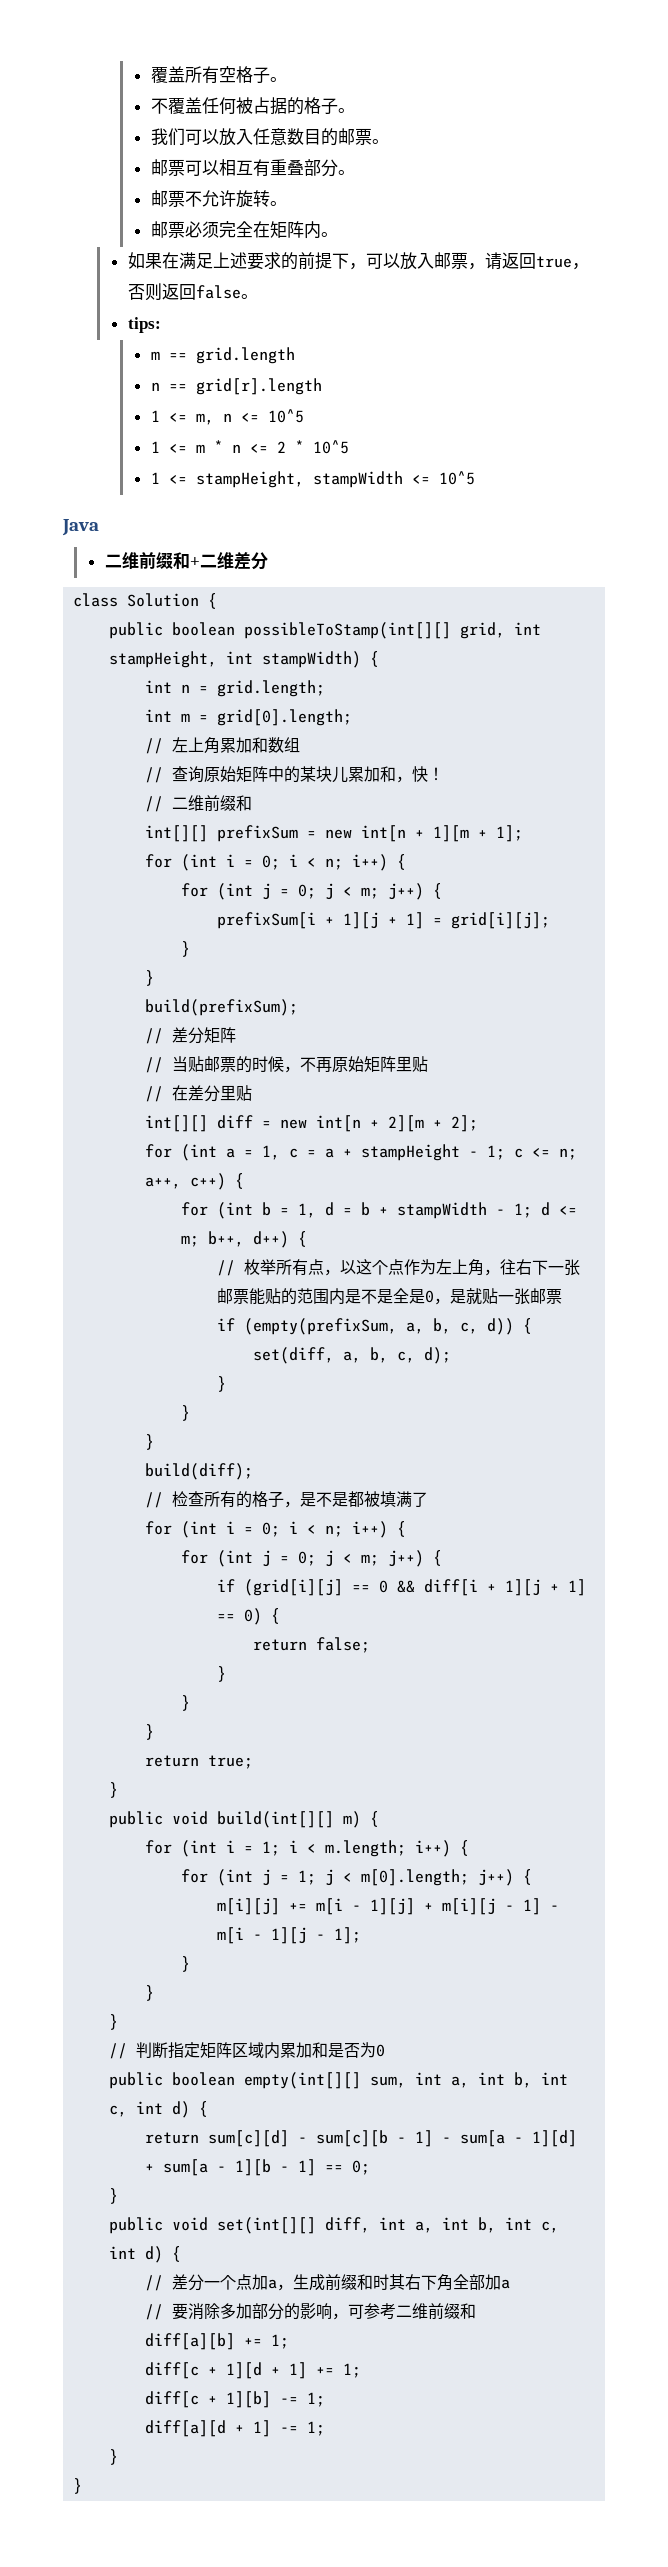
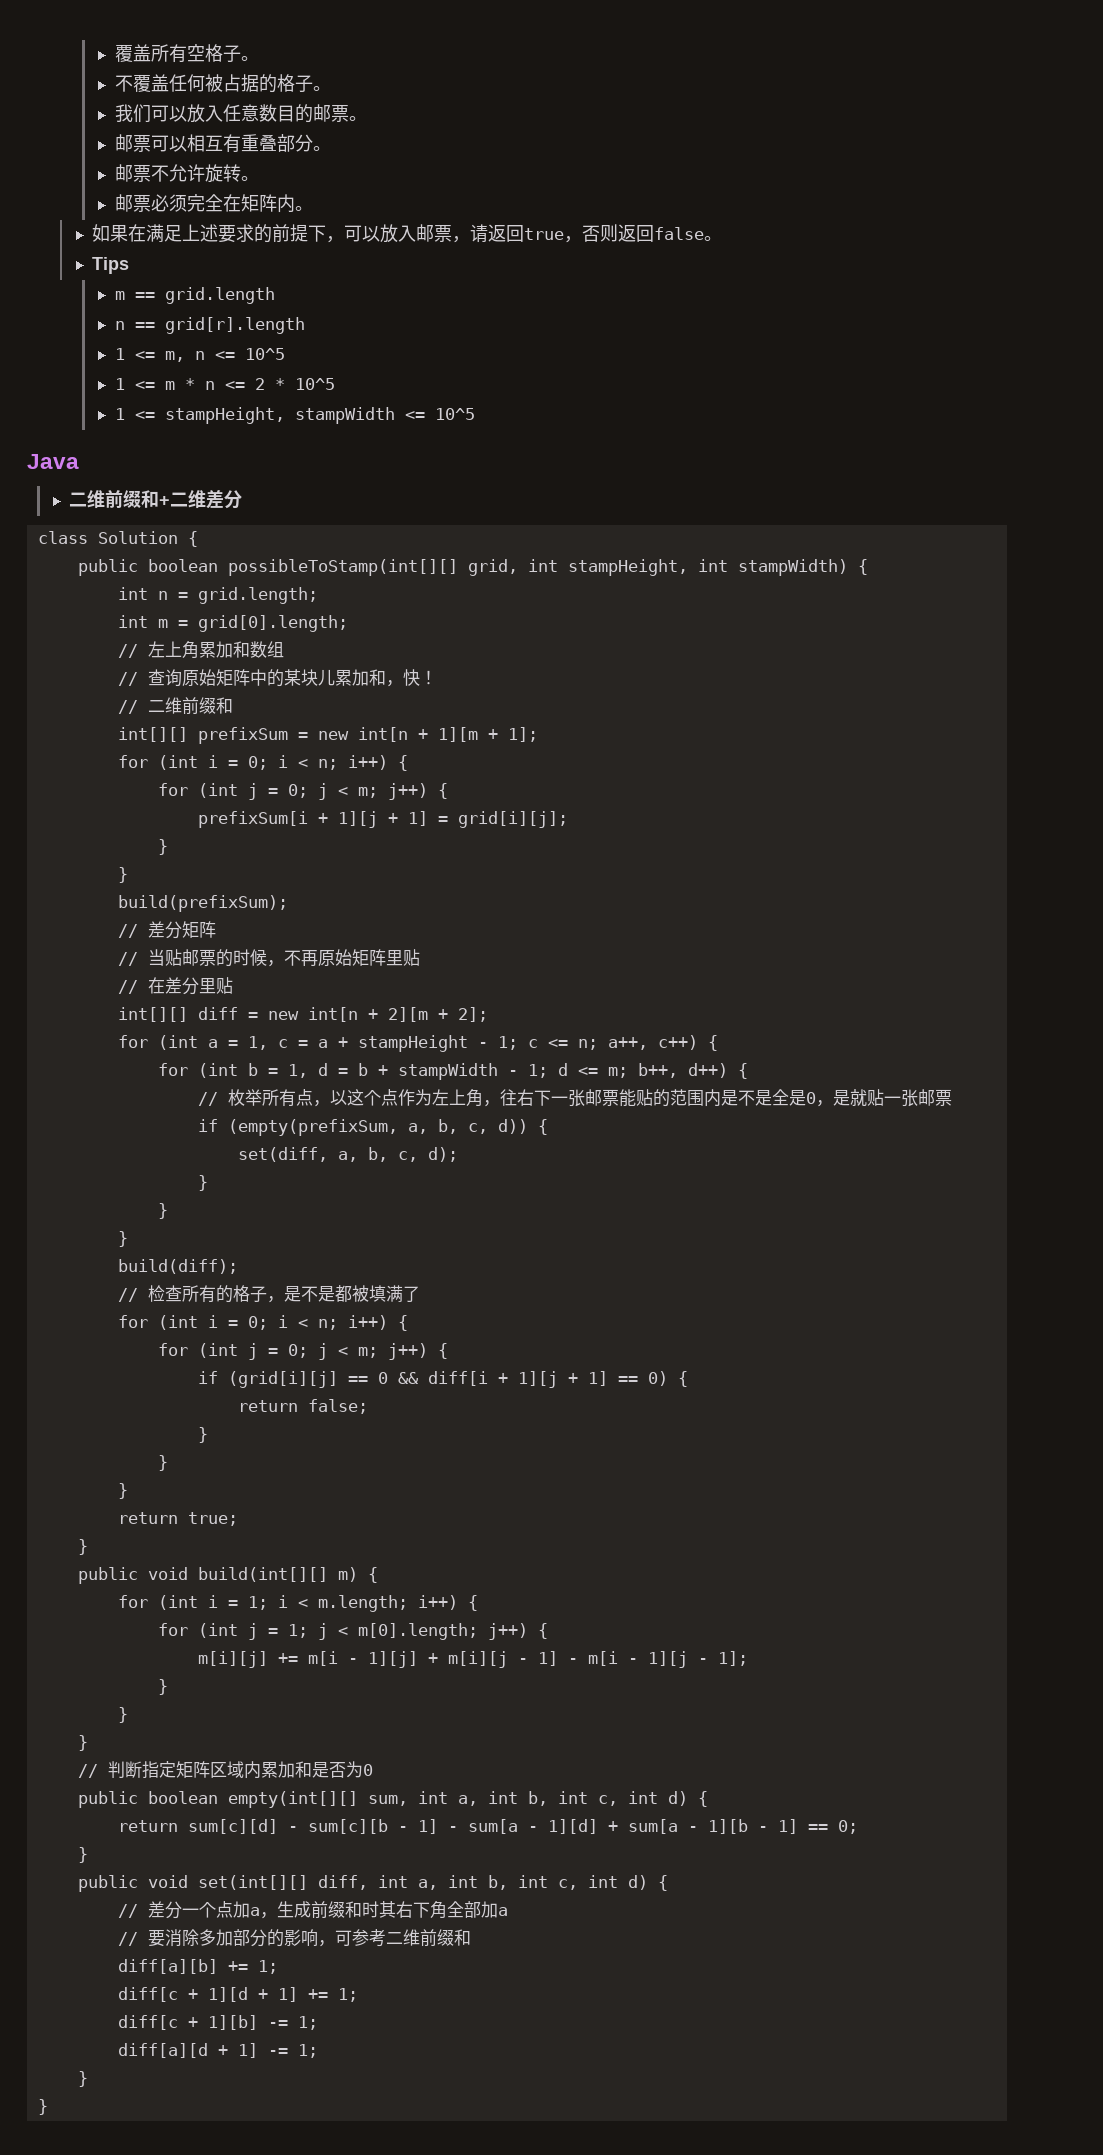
- tips:
+ Tips

